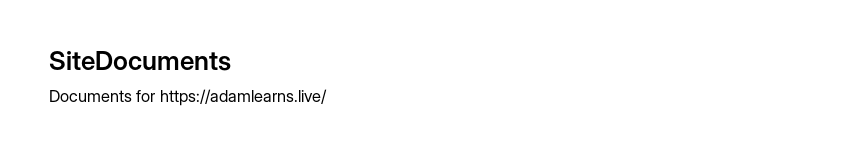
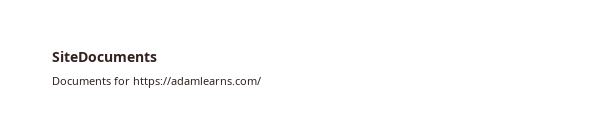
- Documents for https://adamlearns.live/
+ Documents for https://adamlearns.com/

